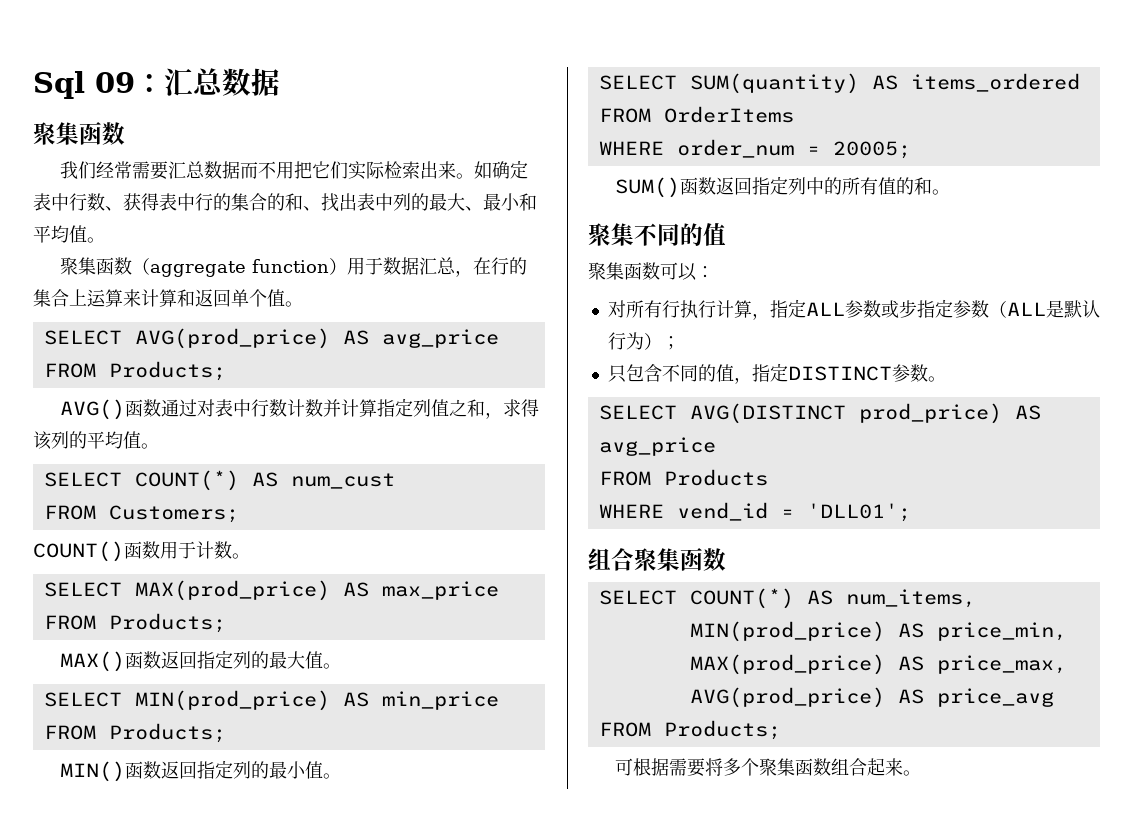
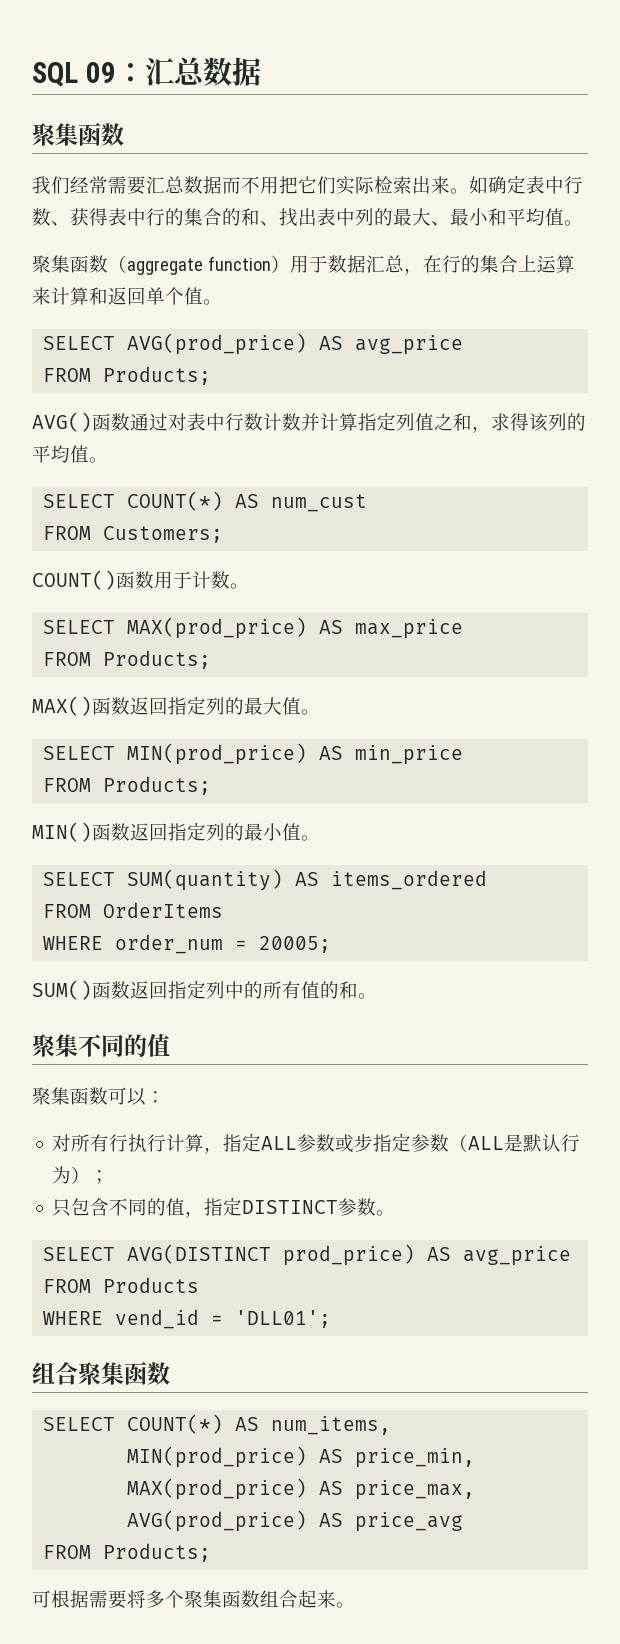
- Sql 09：汇总数据
+ SQL 09：汇总数据

